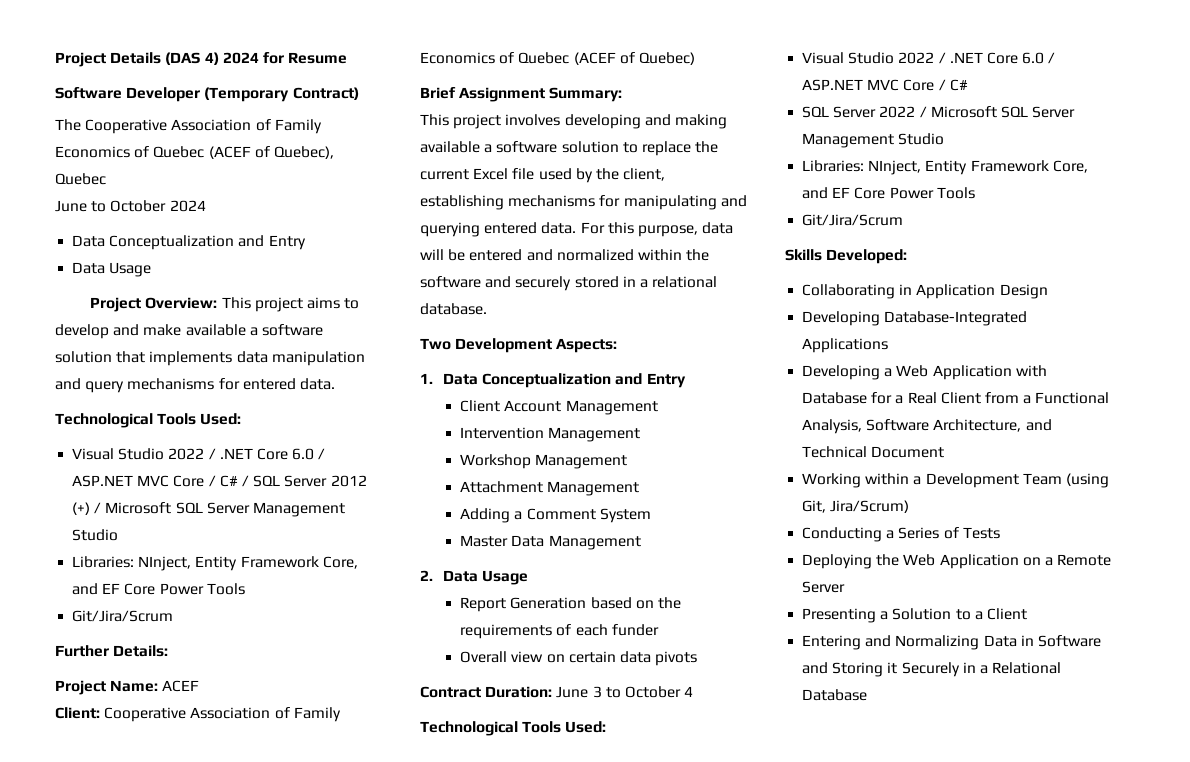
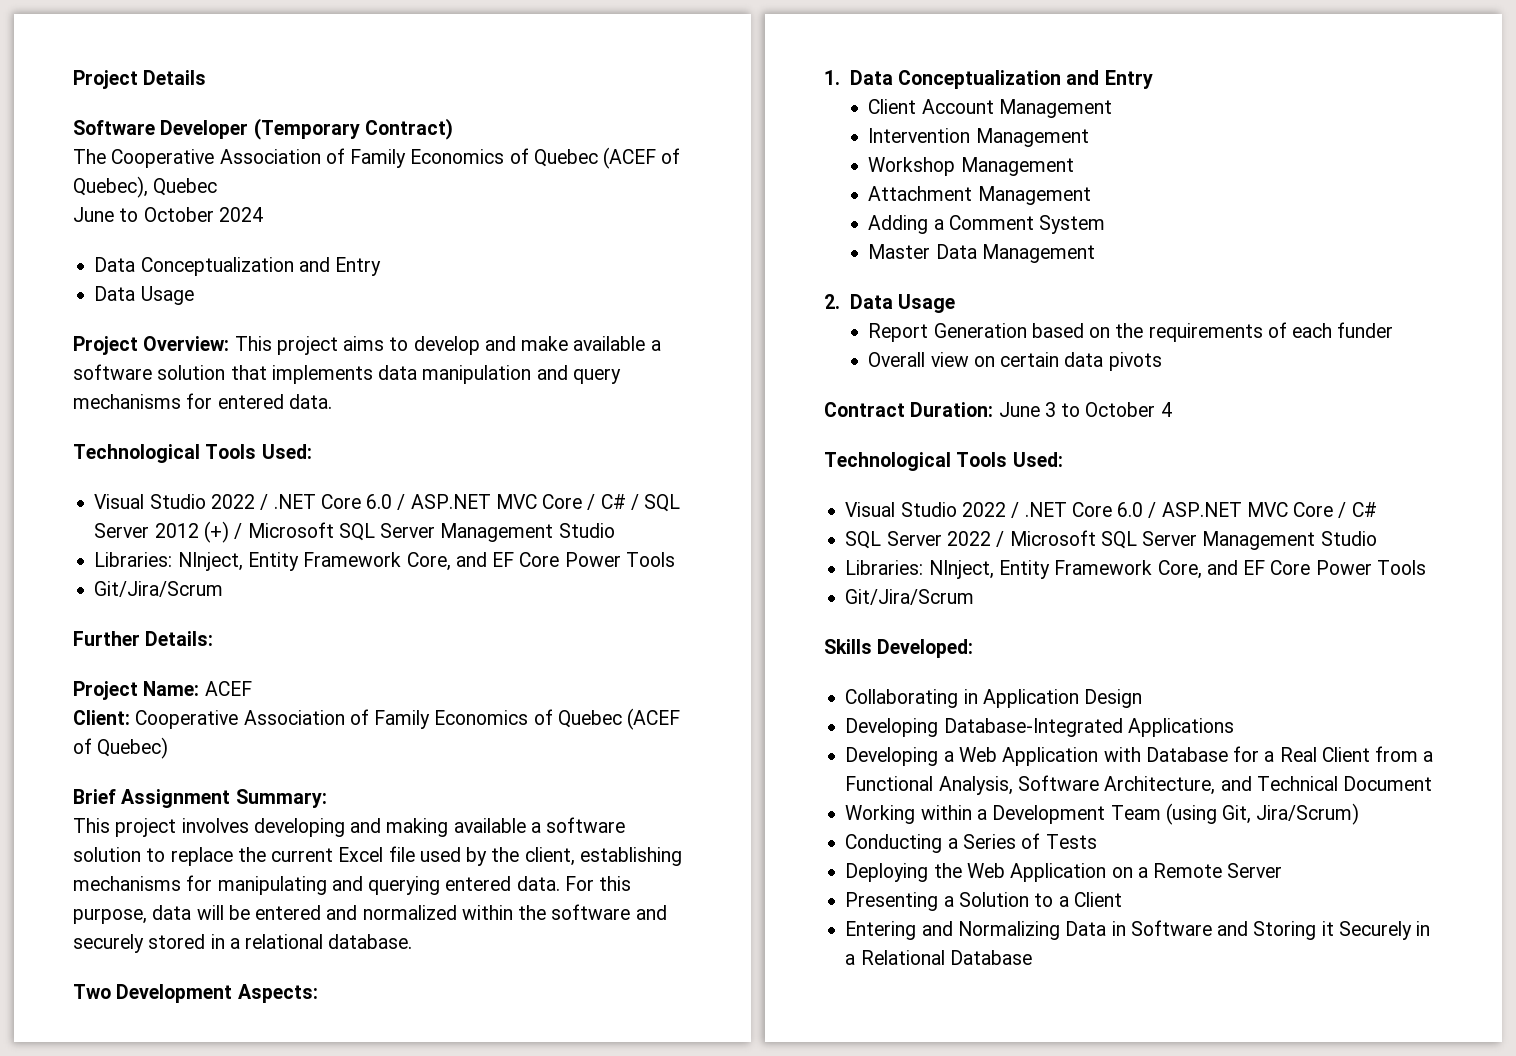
- Project Details (DAS 4) 2024 for Resume
+ Project Details

